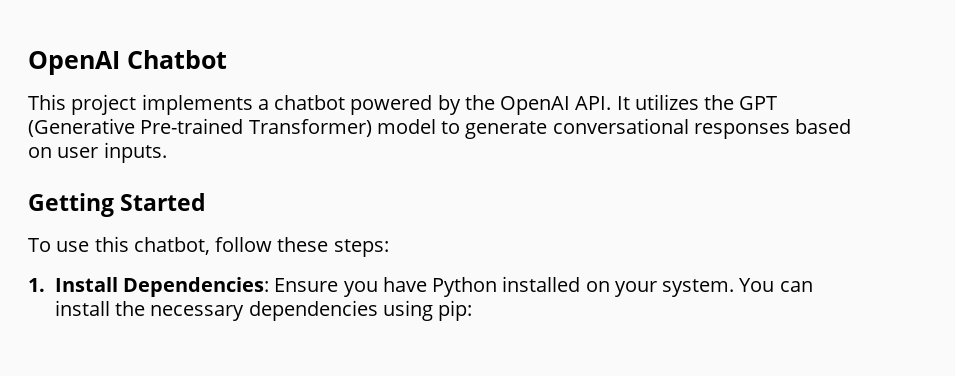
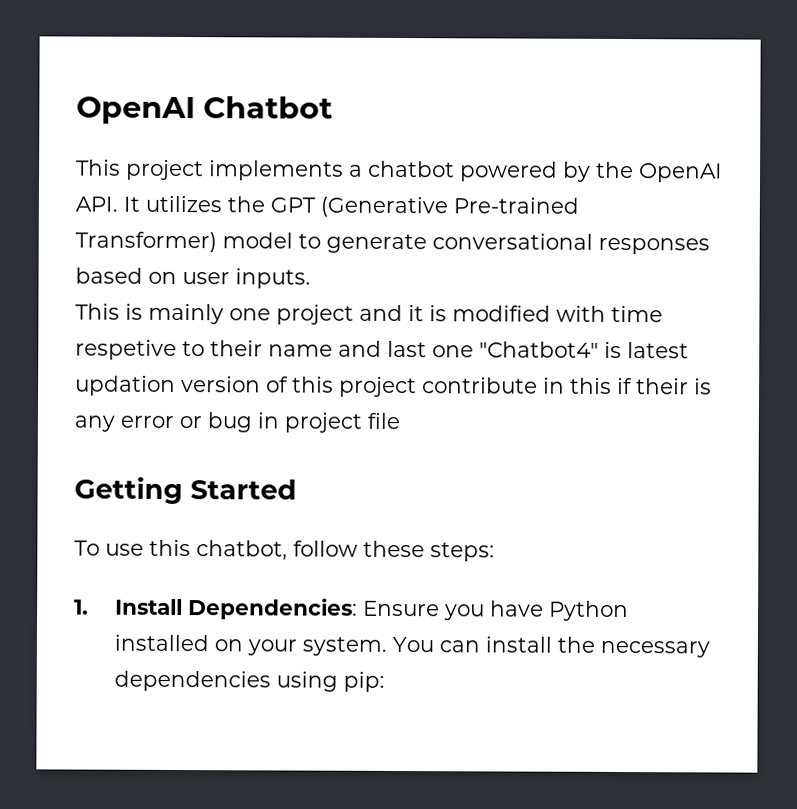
+ This is mainly one project and it is modified with time respetive to their name and last one "Chatbot4" is latest updation version of this project contribute in this if their is any error or bug in project file

